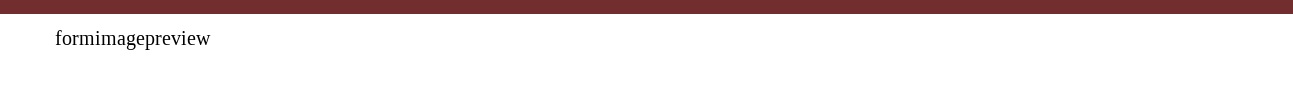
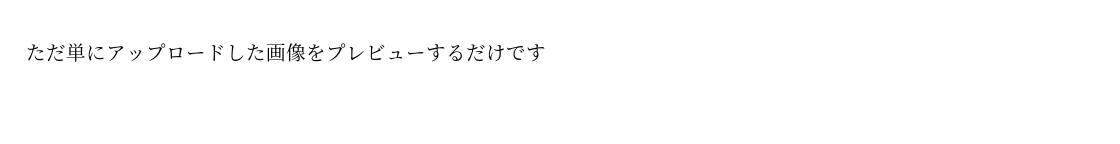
- formimagepreview
+ ただ単にアップロードした画像をプレビューするだけです

